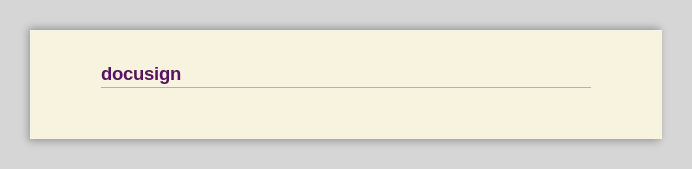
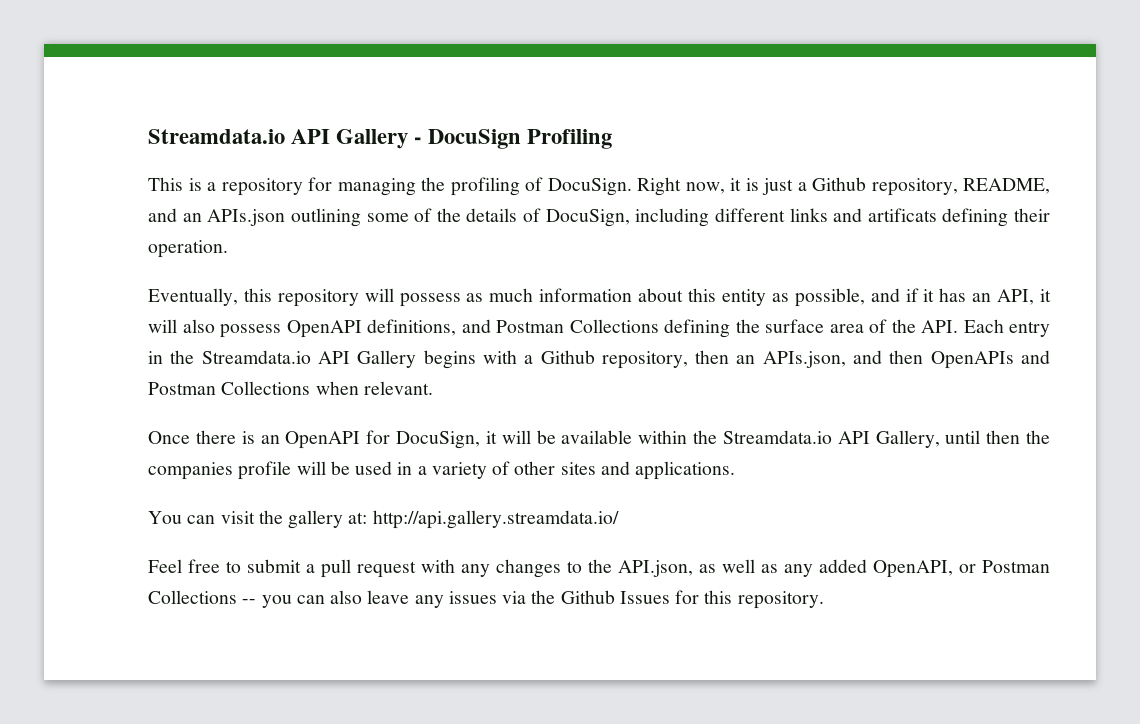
- docusign
+ Streamdata.io API Gallery - DocuSign Profiling
+ This is a repository for managing the profiling of DocuSign. Right now, it is just a Github repository, README, and an APIs.json outlining some of the details of DocuSign, including different links and artificats defining their operation.
+ Eventually, this repository will possess as much information about this entity as possible, and if it has an API, it will also possess OpenAPI definitions, and Postman Collections defining the surface area of the API. Each entry in the Streamdata.io API Gallery begins with a Github repository, then an APIs.json, and then OpenAPIs and Postman Collections when relevant.
+ Once there is an OpenAPI for DocuSign, it will be available within the Streamdata.io API Gallery, until then the companies profile will be used in a variety of other sites and applications.
+ You can visit the gallery at: http://api.gallery.streamdata.io/
+ Feel free to submit a pull request with any changes to the API.json, as well as any added OpenAPI, or Postman Collections -- you can also leave any issues via the Github Issues for this repository.

